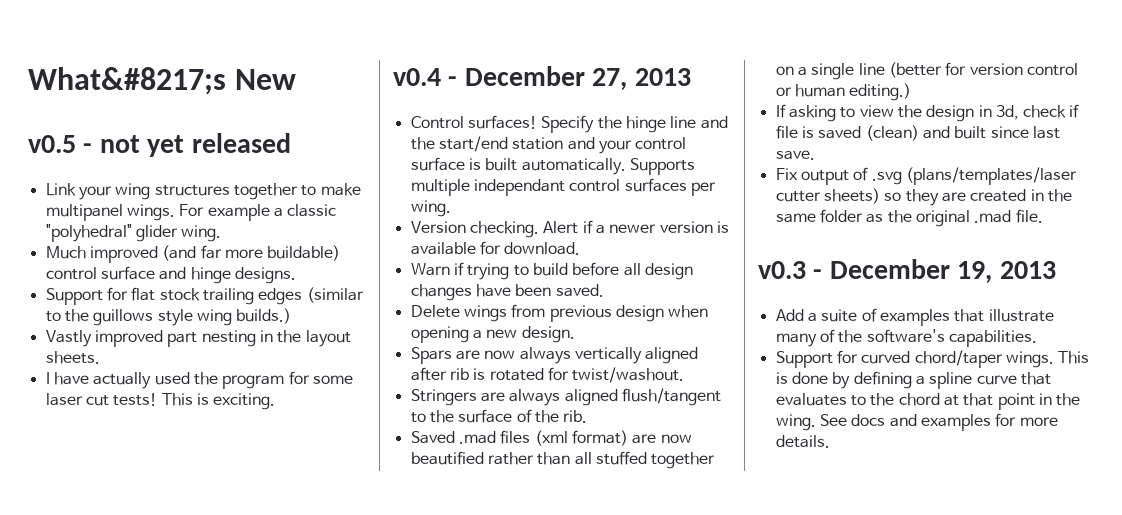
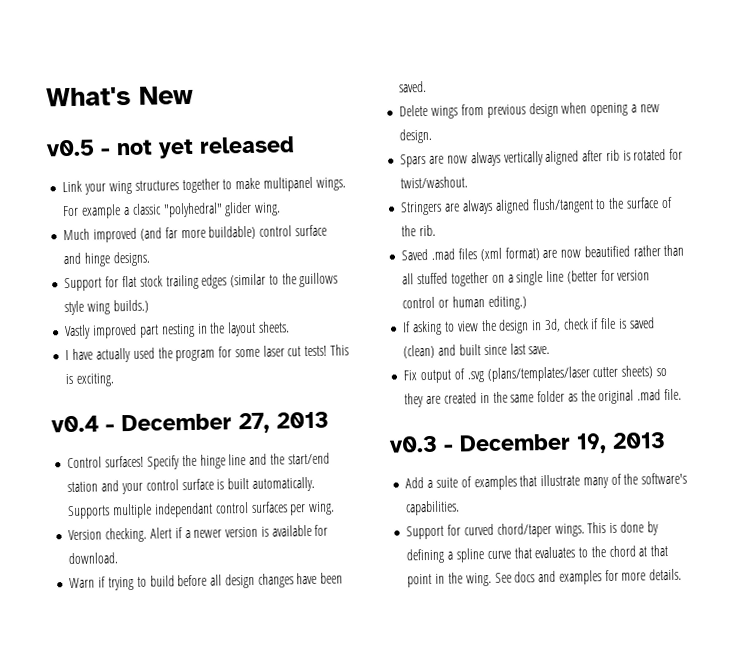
- What&#8217;s New
+ What's New

